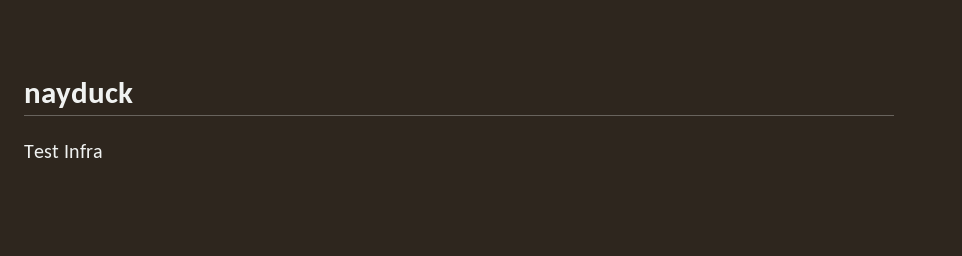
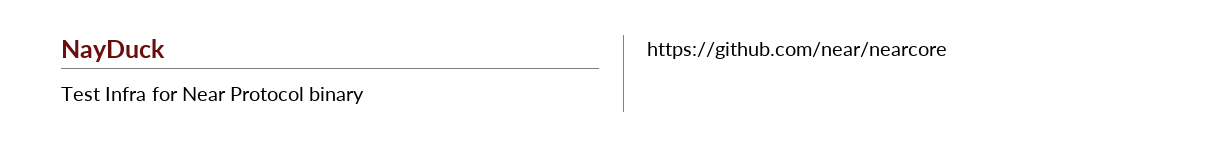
- nayduck
+ NayDuck
- Test Infra
+ Test Infra for Near Protocol binary https://github.com/near/nearcore

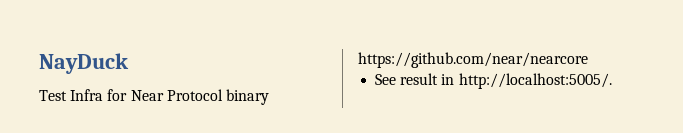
+ See result in http://localhost:5005/.

